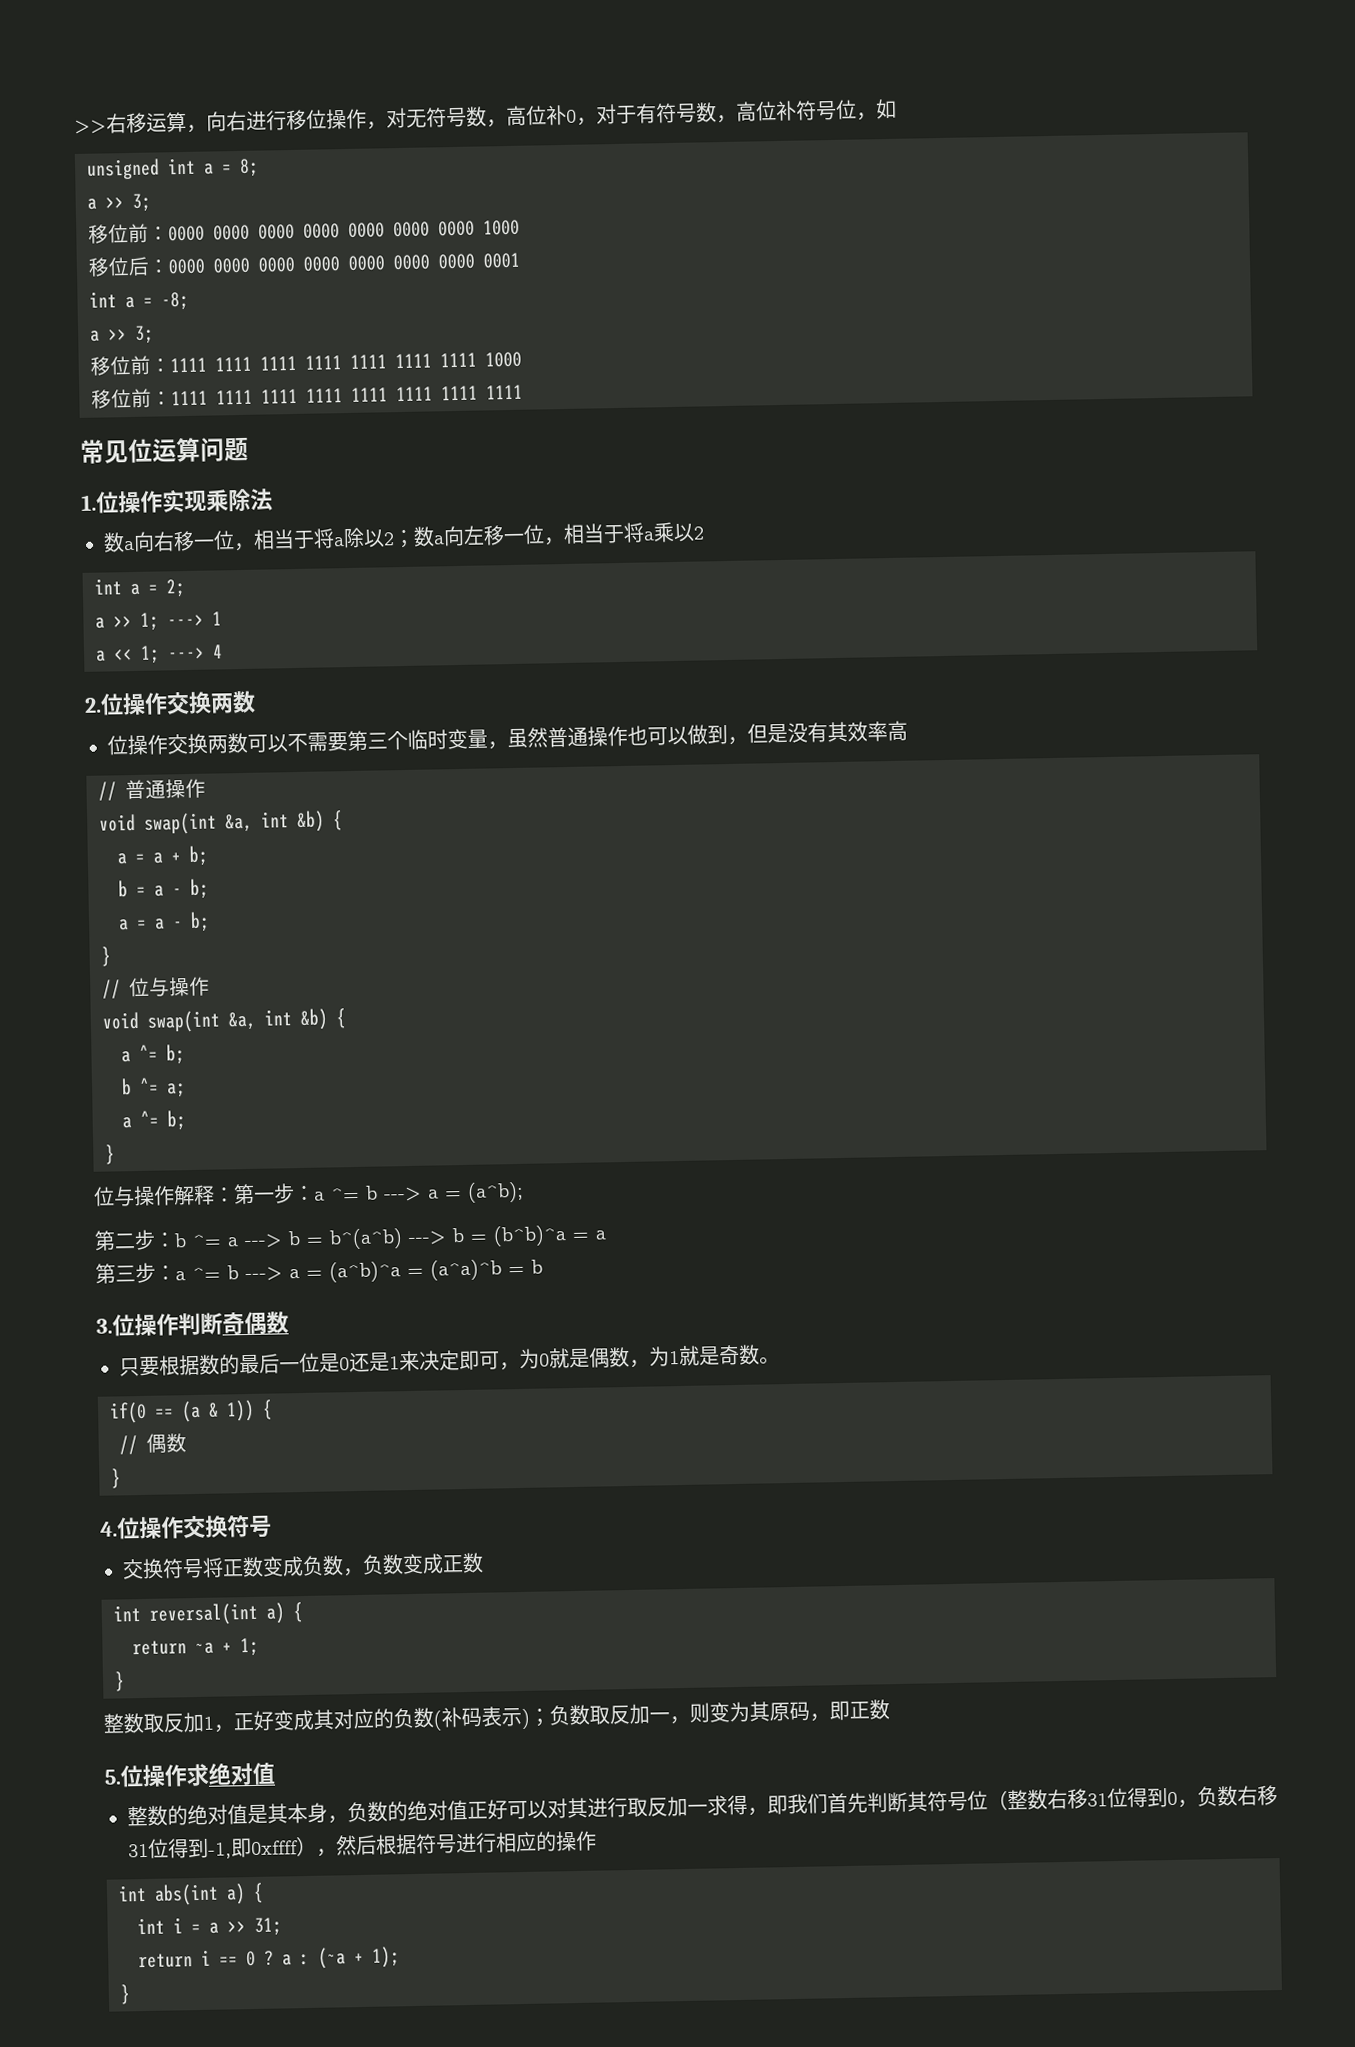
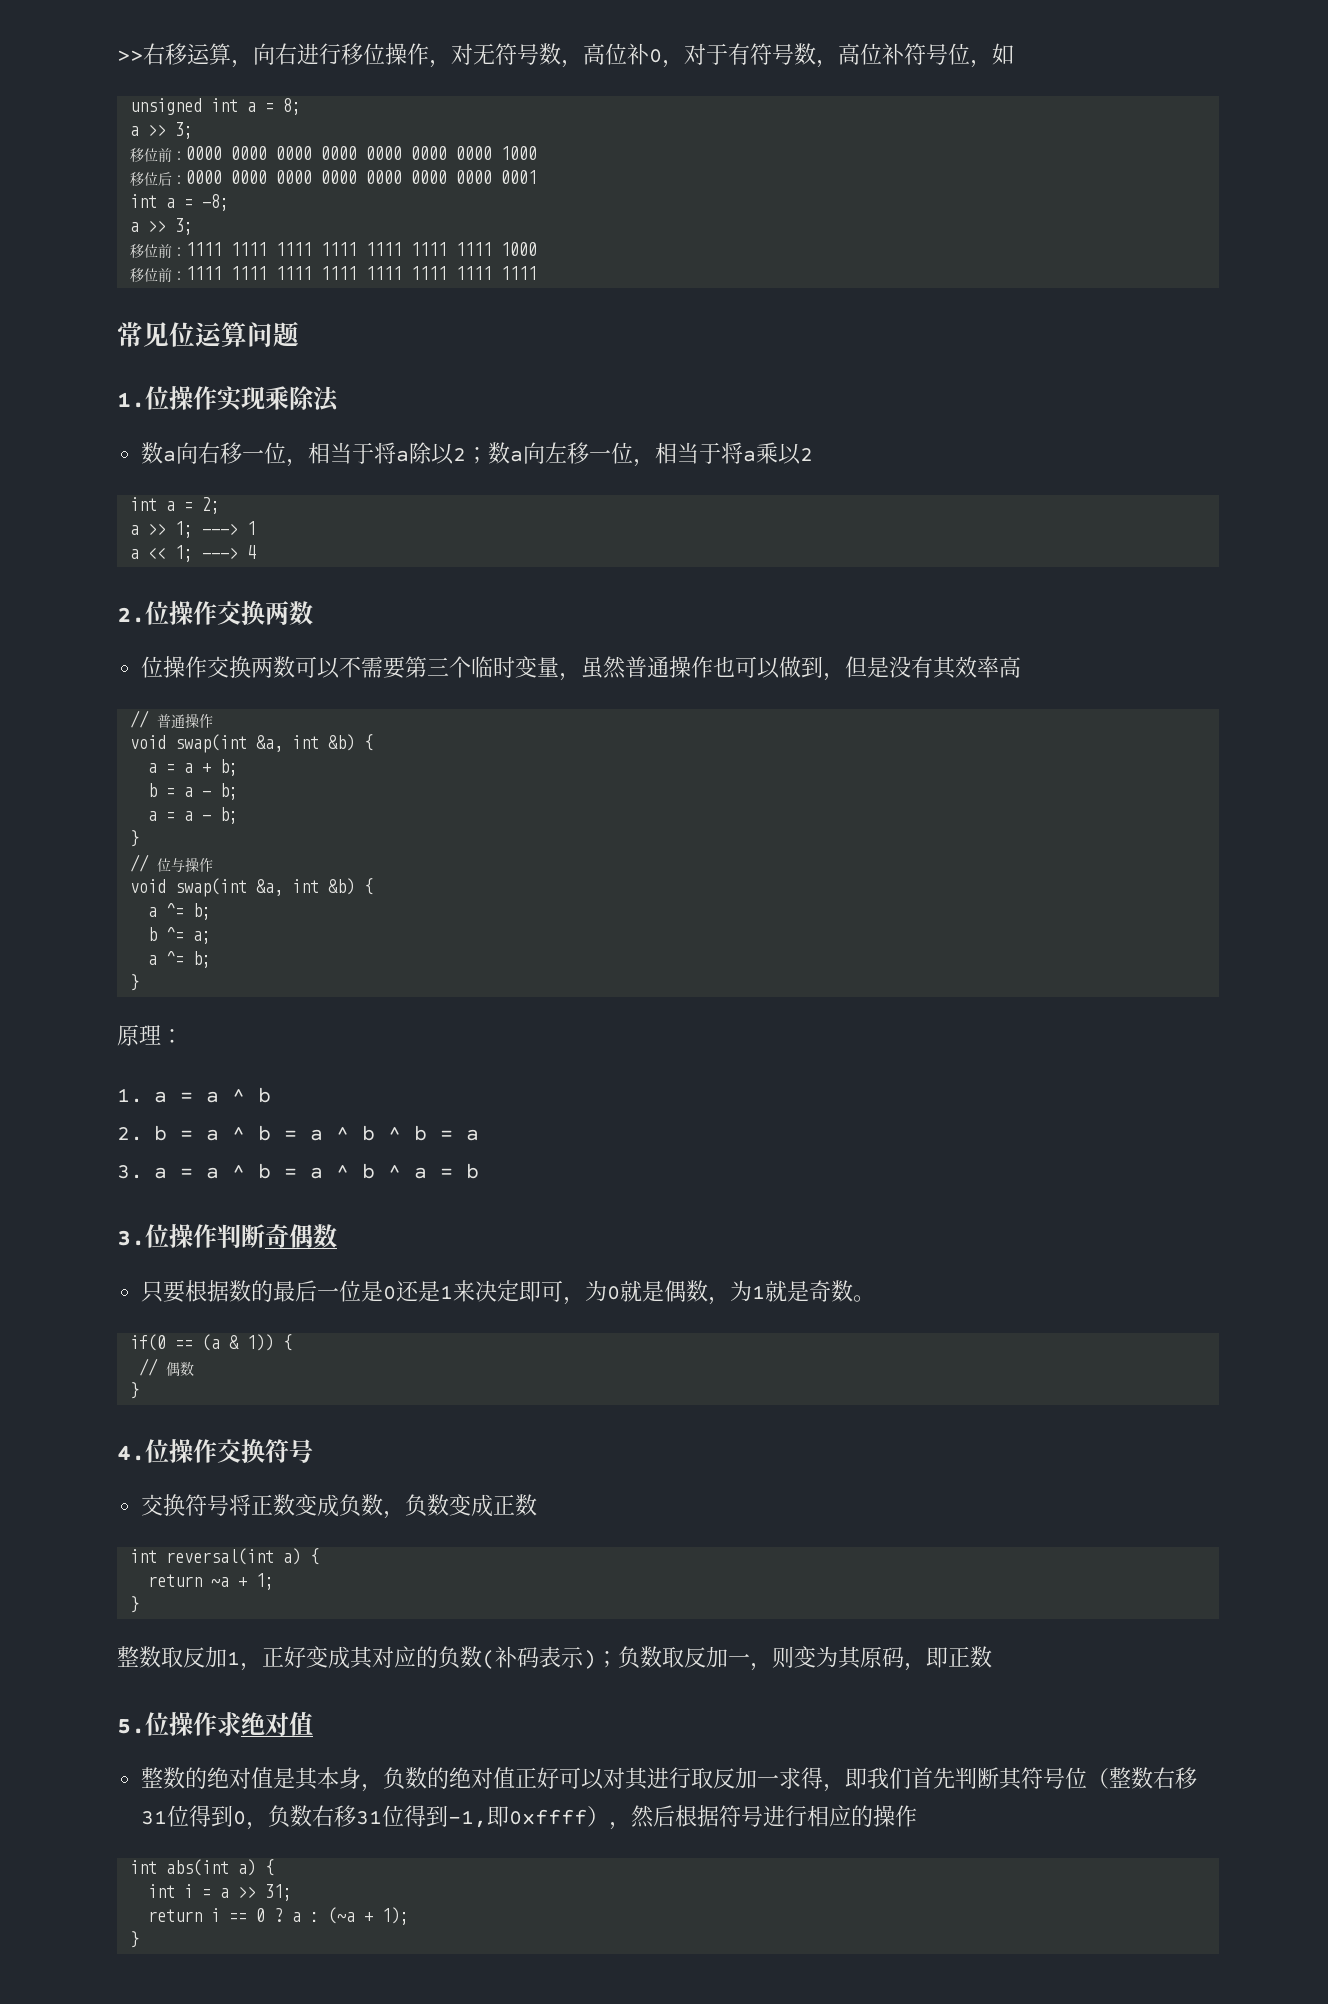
- 位与操作解释：第一步：a ^= b ---> a = (a^b);
- 第二步：b ^= a ---> b = b^(a^b) ---> b = (b^b)^a = a
- 第三步：a ^= b ---> a = (a^b)^a = (a^a)^b = b
+ 原理：
+ 1. a = a ^ b
+ 2. b = a ^ b = a ^ b ^ b = a
+ 3. a = a ^ b = a ^ b ^ a = b

